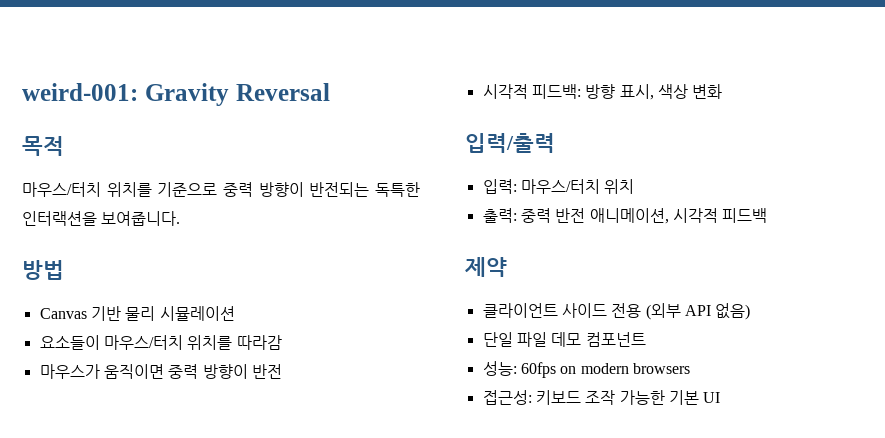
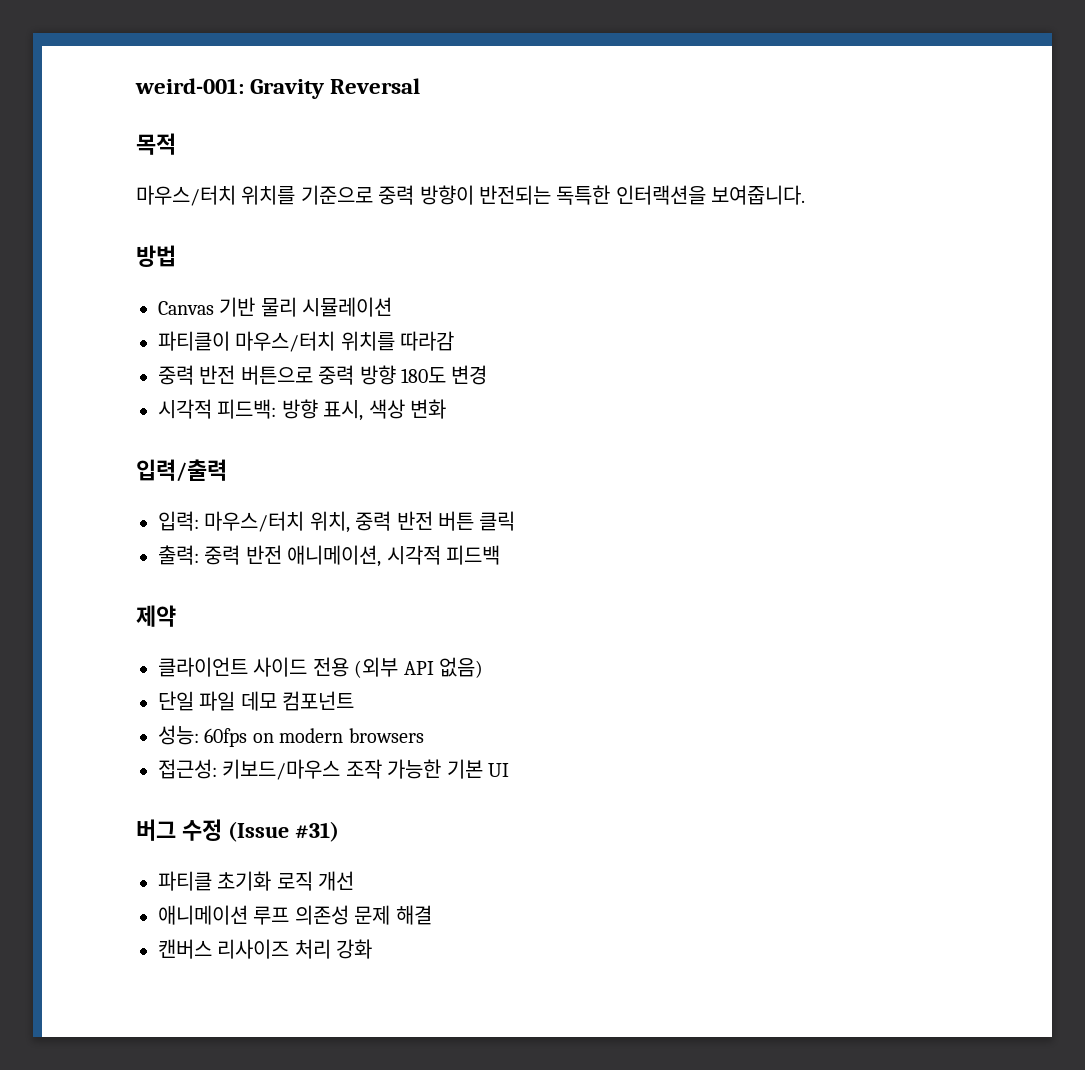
- 요소들이 마우스/터치 위치를 따라감
+ 파티클이 마우스/터치 위치를 따라감
- 마우스가 움직이면 중력 방향이 반전
+ 중력 반전 버튼으로 중력 방향 180도 변경
- 입력: 마우스/터치 위치
+ 입력: 마우스/터치 위치, 중력 반전 버튼 클릭
- 접근성: 키보드 조작 가능한 기본 UI
+ 접근성: 키보드/마우스 조작 가능한 기본 UI
+ 버그 수정 (Issue #31)
+ 파티클 초기화 로직 개선
+ 애니메이션 루프 의존성 문제 해결
+ 캔버스 리사이즈 처리 강화

